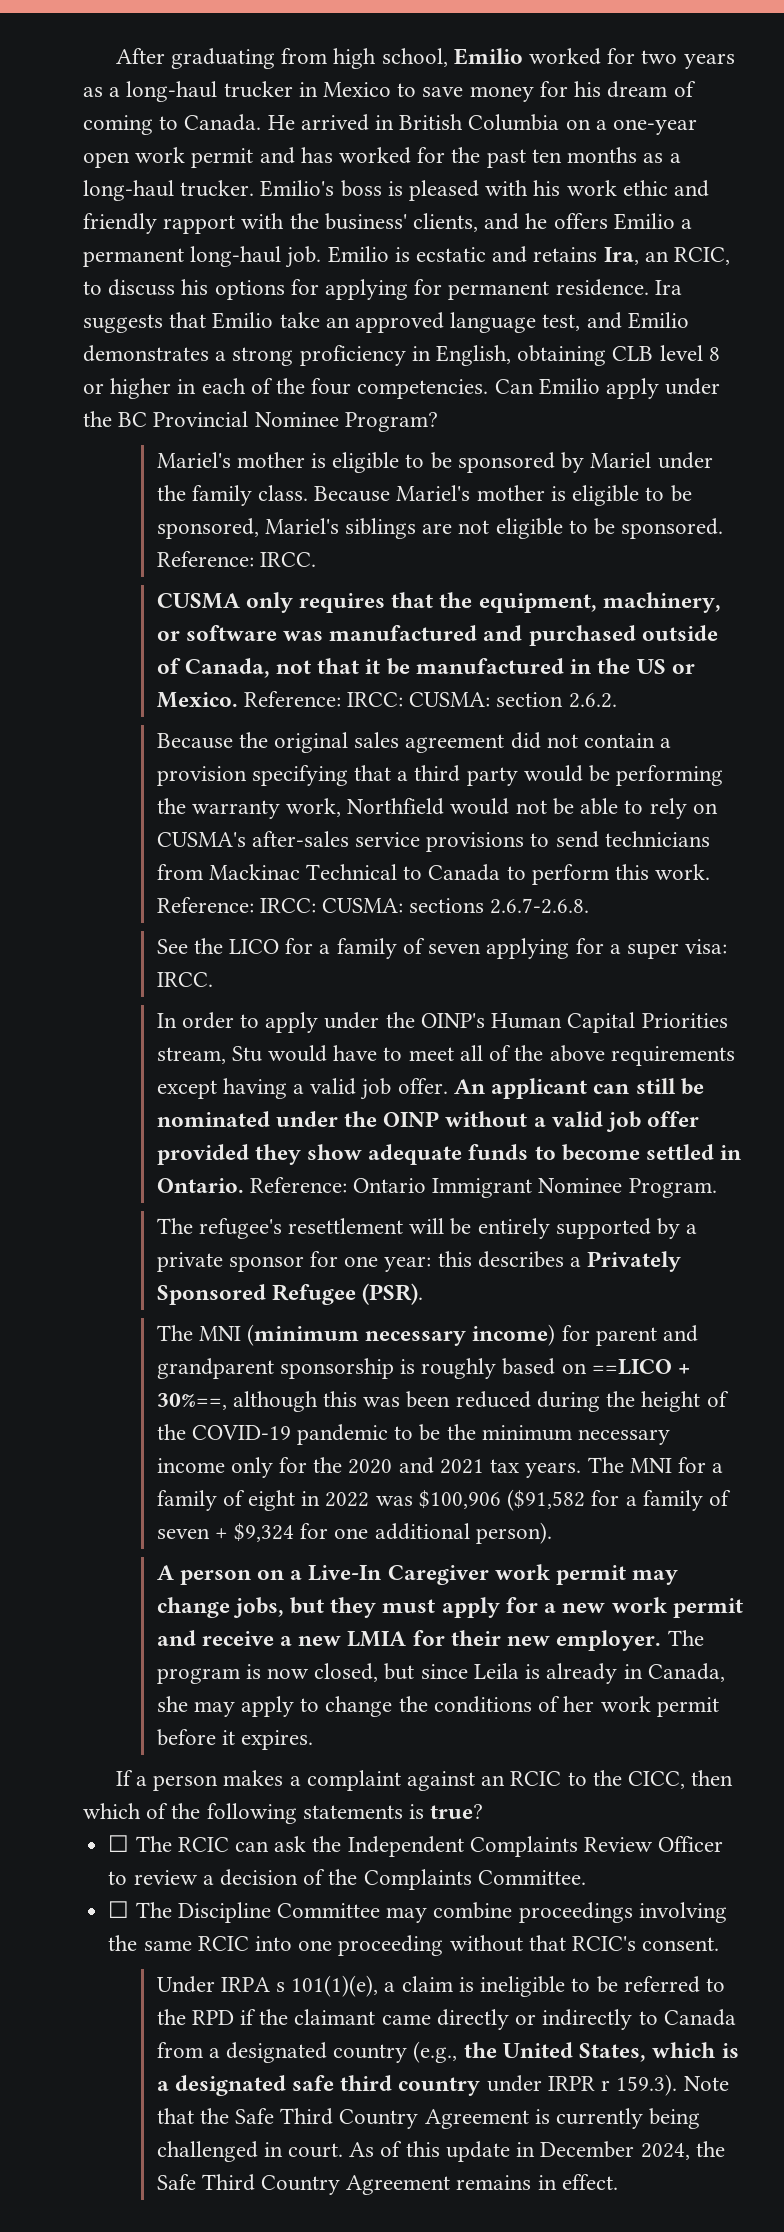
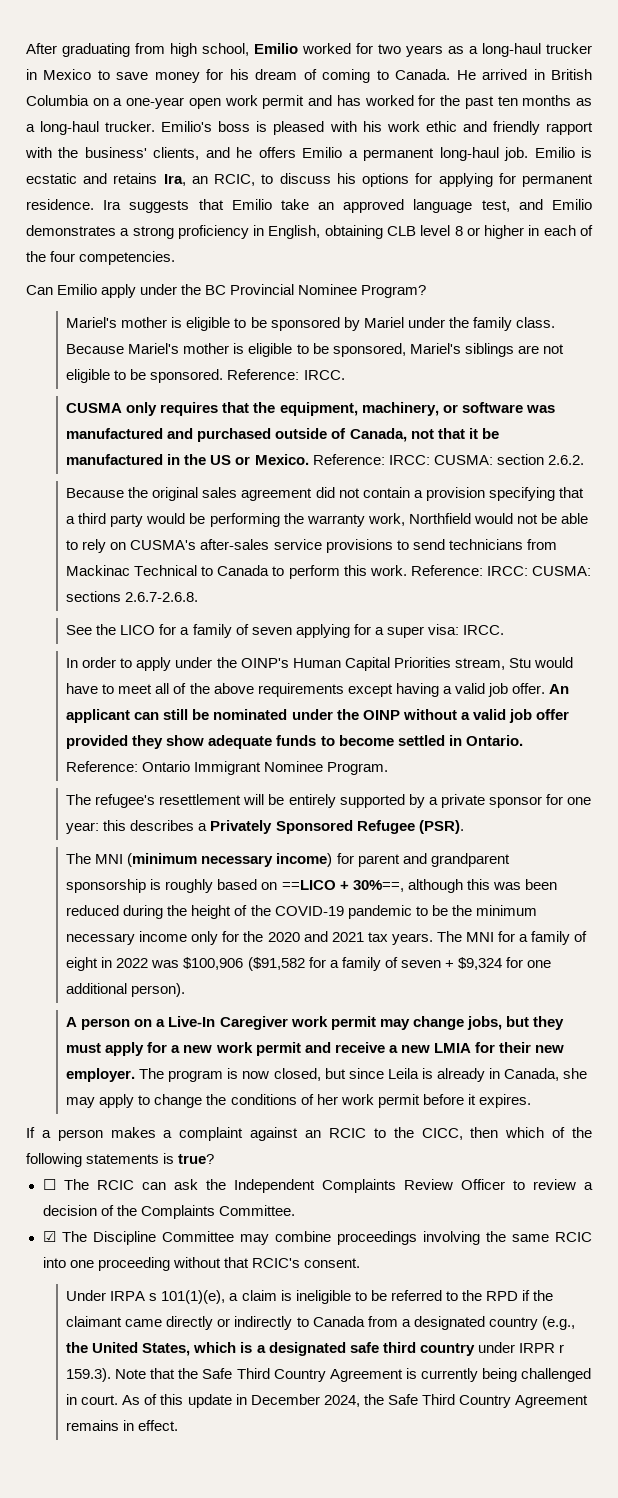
- Ira suggests that Emilio take an approved language test, and Emilio demonstrates a strong proficiency in English, obtaining CLB level 8 or higher in each of the four competencies. Can Emilio apply under the BC Provincial Nominee Program?
+ Ira suggests that Emilio take an approved language test, and Emilio demonstrates a strong proficiency in English, obtaining CLB level 8 or higher in each of the four competencies.
+ Can Emilio apply under the BC Provincial Nominee Program?
- ☐ The Discipline Committee may combine proceedings involving the same RCIC into one proceeding without that RCIC's consent.
+ ☑ The Discipline Committee may combine proceedings involving the same RCIC into one proceeding without that RCIC's consent.

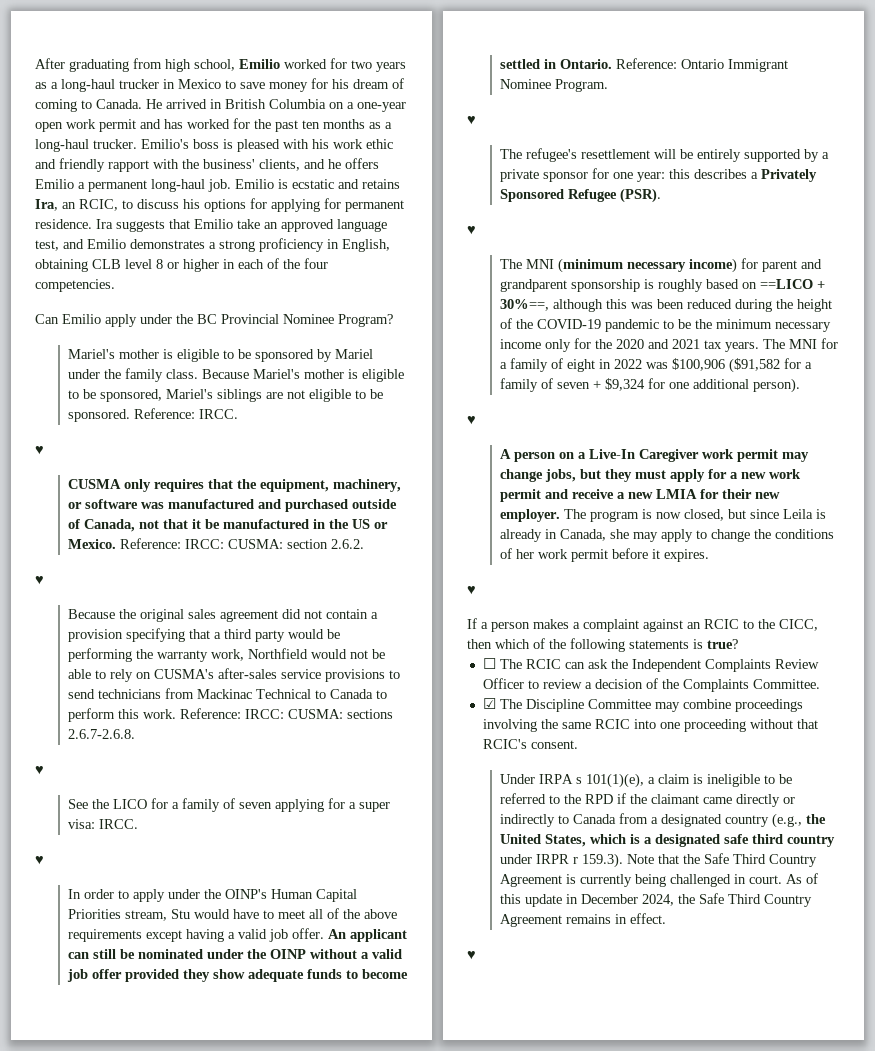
  Reference: IRCC.
+ ♥
  Reference: IRCC: CUSMA: section 2.6.2.
+ ♥
  Reference: IRCC: CUSMA: sections 2.6.7-2.6.8.
+ ♥
  See the LICO for a family of seven applying for a super visa: IRCC.
+ ♥
  Reference: Ontario Immigrant Nominee Program.
+ ♥
  The refugee's resettlement will be entirely supported by a private sponsor for one year: this describes a Privately Sponsored Refugee (PSR).
+ ♥
  The MNI for a family of eight in 2022 was $100,906 ($91,582 for a family of seven + $9,324 for one additional person).
+ ♥
  The program is now closed, but since Leila is already in Canada, she may apply to change the conditions of her work permit before it expires.
+ ♥
  As of this update in December 2024, the Safe Third Country Agreement remains in effect.
+ ♥

